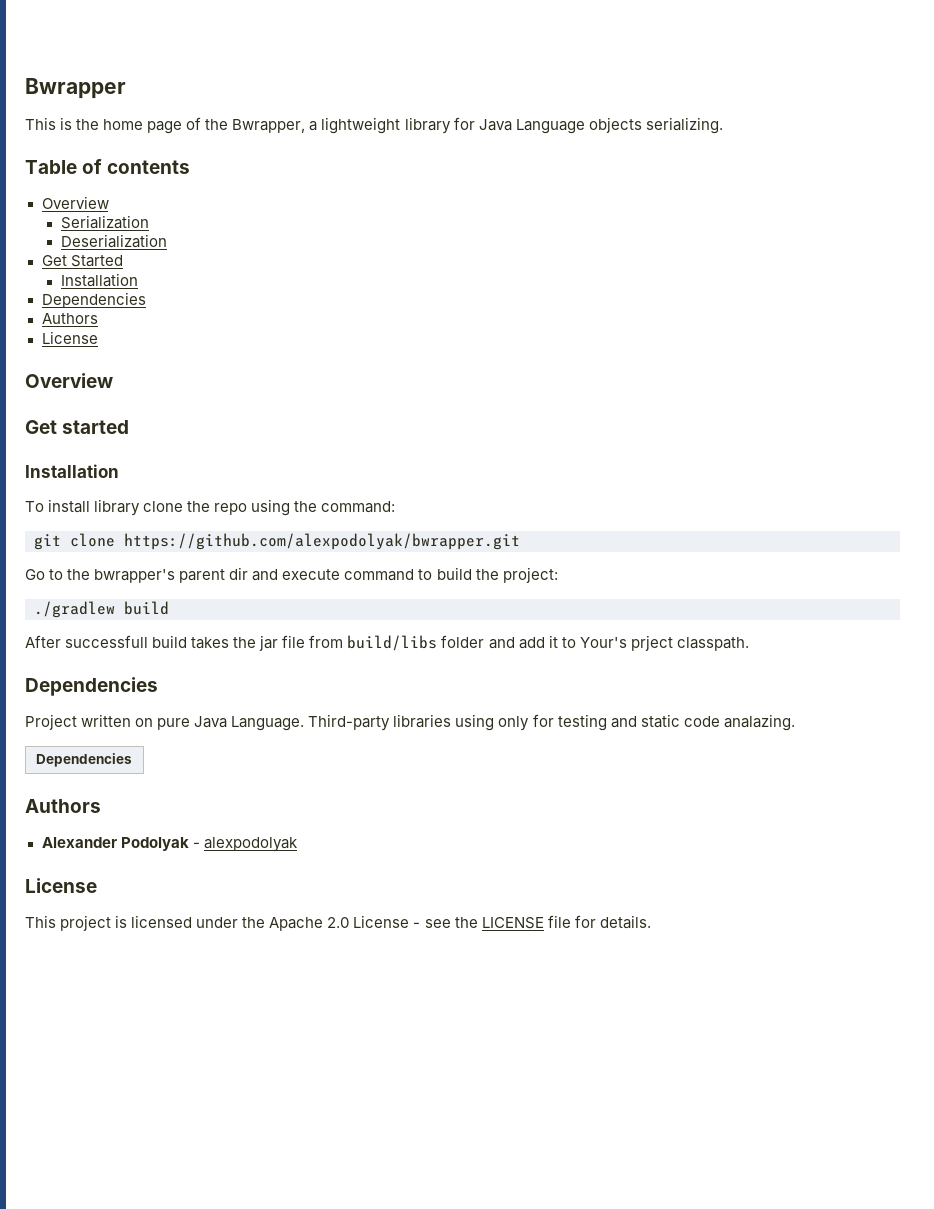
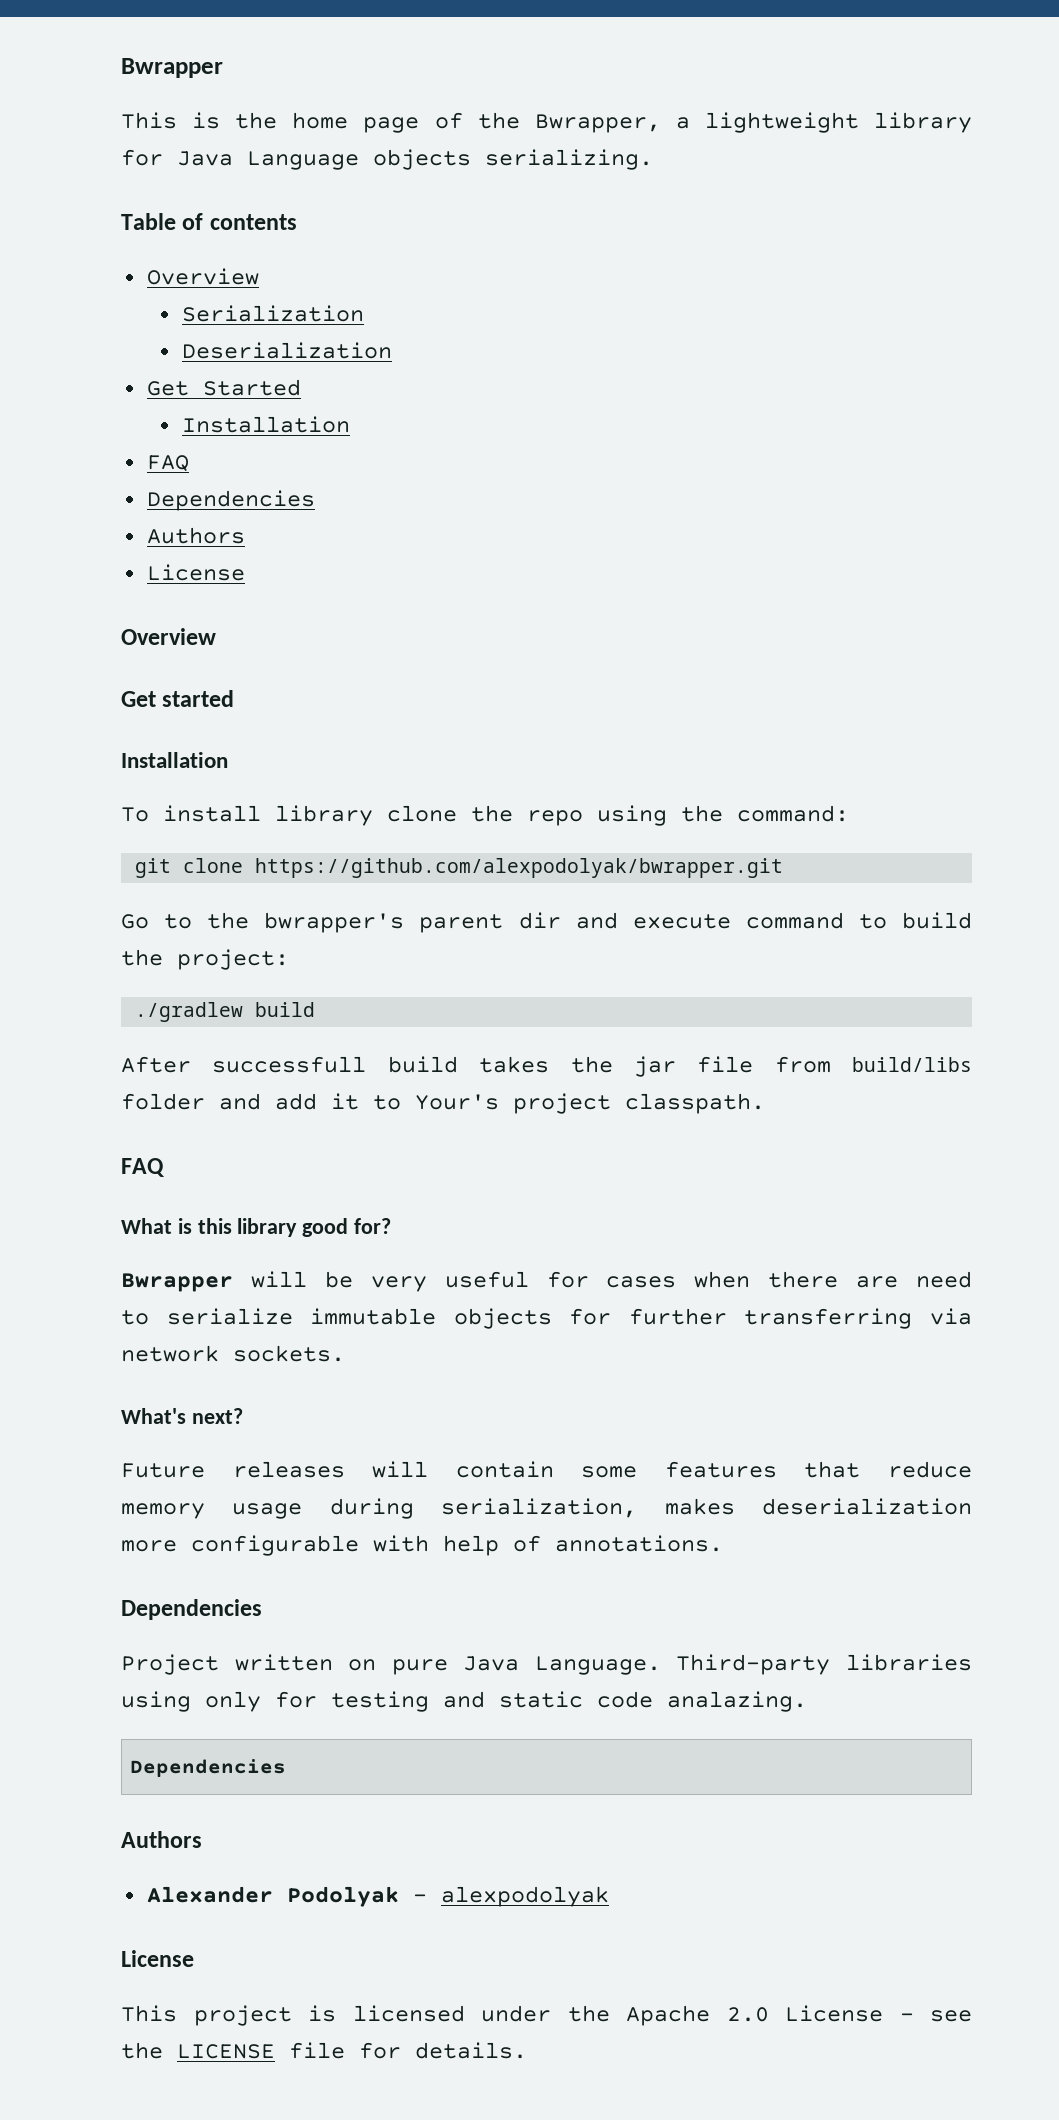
  Get Started
  Installation
+ FAQ
- After successfull build takes the jar file from build/libs folder and add it to Your's prject classpath.
+ After successfull build takes the jar file from build/libs folder and add it to Your's project classpath.
+ FAQ
+ What is this library good for?
+ Bwrapper will be very useful for cases when there are need to serialize immutable objects for further transferring via network sockets.
+ What's next?
+ Future releases will contain some features that reduce memory usage during serialization, makes deserialization more configurable with help of annotations.

